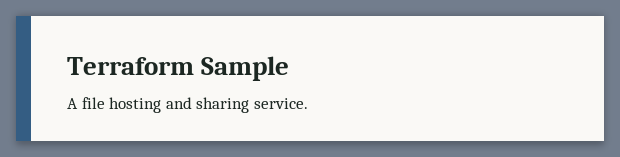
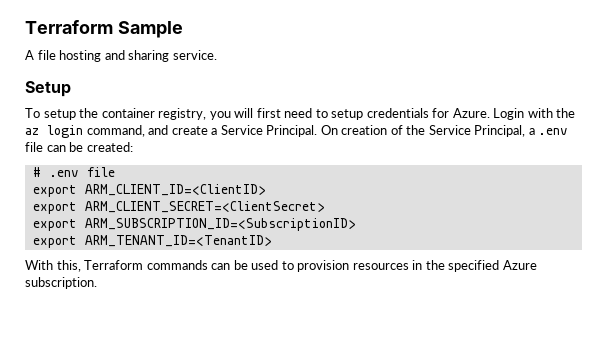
+ Setup
+ To setup the container registry, you will first need to setup credentials for Azure. Login with the az login command, and create a Service Principal. On creation of the Service Principal, a .env file can be created:
+ # .env file
+ export ARM_CLIENT_ID=<ClientID>
+ export ARM_CLIENT_SECRET=<ClientSecret>
+ export ARM_SUBSCRIPTION_ID=<SubscriptionID>
+ export ARM_TENANT_ID=<TenantID>
+ With this, Terraform commands can be used to provision resources in the specified Azure subscription.

